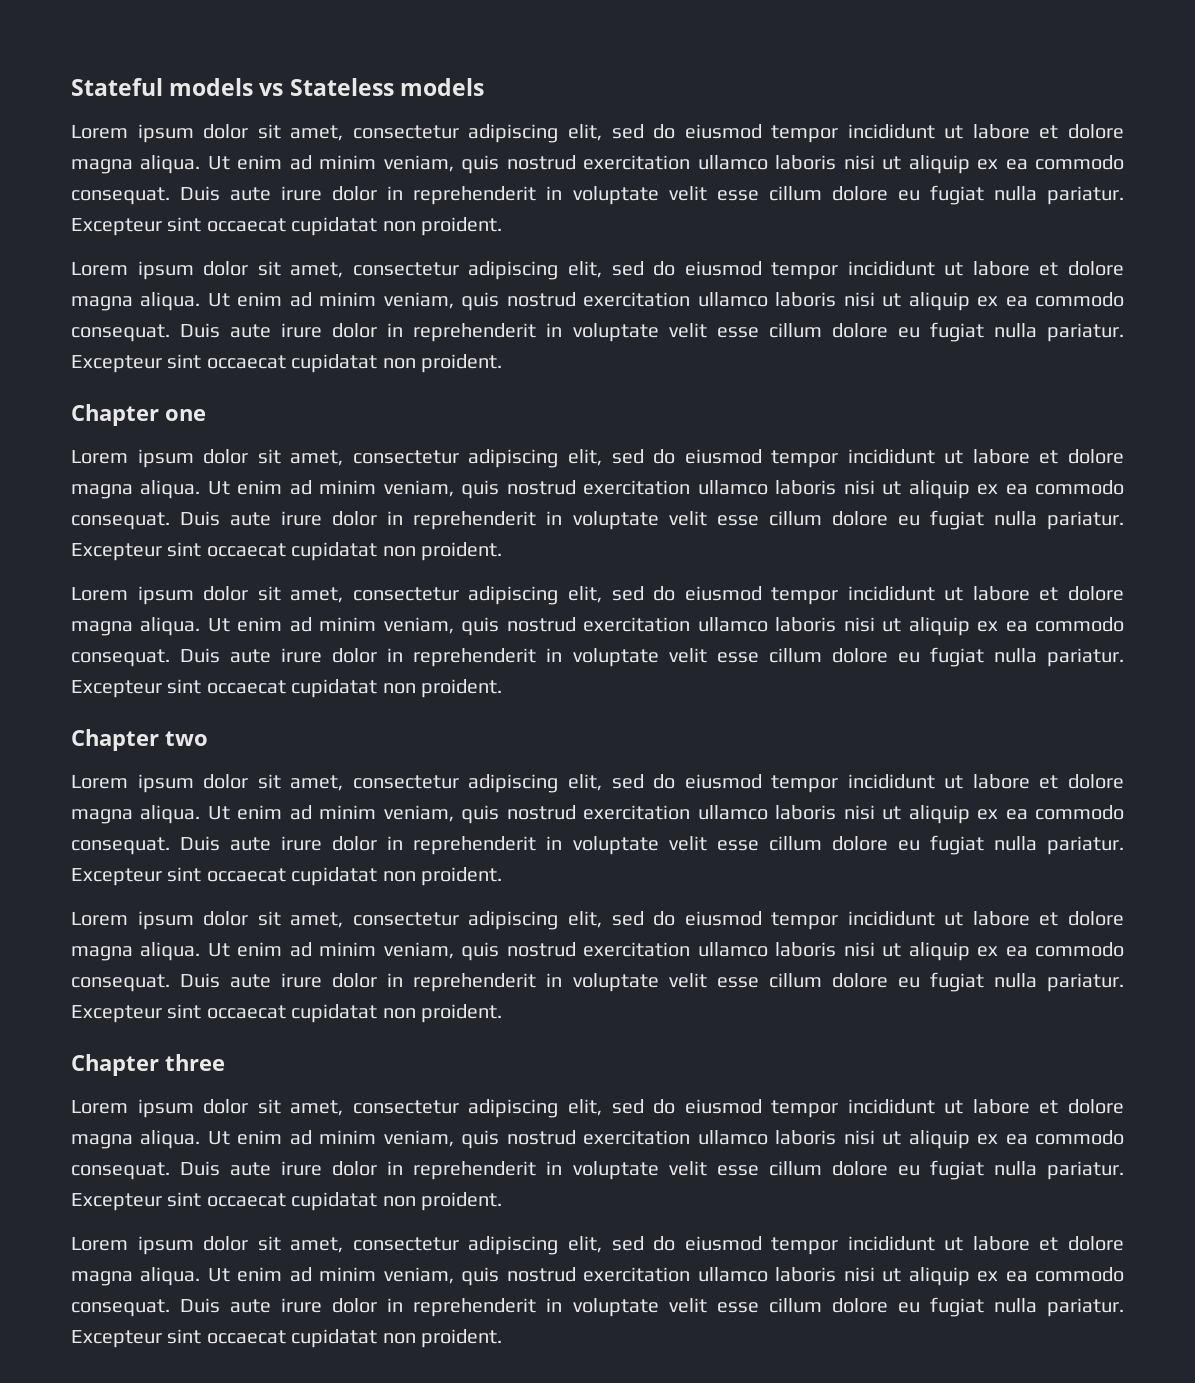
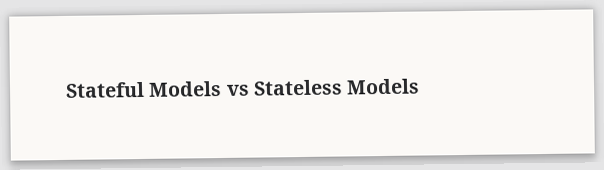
- Stateful models vs Stateless models
- Lorem ipsum dolor sit amet, consectetur adipiscing elit, sed do eiusmod tempor incididunt ut labore et dolore magna aliqua. Ut enim ad minim veniam, quis nostrud exercitation ullamco laboris nisi ut aliquip ex ea commodo consequat. Duis aute irure dolor in reprehenderit in voluptate velit esse cillum dolore eu fugiat nulla pariatur. Excepteur sint occaecat cupidatat non proident.
- Lorem ipsum dolor sit amet, consectetur adipiscing elit, sed do eiusmod tempor incididunt ut labore et dolore magna aliqua. Ut enim ad minim veniam, quis nostrud exercitation ullamco laboris nisi ut aliquip ex ea commodo consequat. Duis aute irure dolor in reprehenderit in voluptate velit esse cillum dolore eu fugiat nulla pariatur. Excepteur sint occaecat cupidatat non proident.
- Chapter one
- Lorem ipsum dolor sit amet, consectetur adipiscing elit, sed do eiusmod tempor incididunt ut labore et dolore magna aliqua. Ut enim ad minim veniam, quis nostrud exercitation ullamco laboris nisi ut aliquip ex ea commodo consequat. Duis aute irure dolor in reprehenderit in voluptate velit esse cillum dolore eu fugiat nulla pariatur. Excepteur sint occaecat cupidatat non proident.
- Lorem ipsum dolor sit amet, consectetur adipiscing elit, sed do eiusmod tempor incididunt ut labore et dolore magna aliqua. Ut enim ad minim veniam, quis nostrud exercitation ullamco laboris nisi ut aliquip ex ea commodo consequat. Duis aute irure dolor in reprehenderit in voluptate velit esse cillum dolore eu fugiat nulla pariatur. Excepteur sint occaecat cupidatat non proident.
- Chapter two
- Lorem ipsum dolor sit amet, consectetur adipiscing elit, sed do eiusmod tempor incididunt ut labore et dolore magna aliqua. Ut enim ad minim veniam, quis nostrud exercitation ullamco laboris nisi ut aliquip ex ea commodo consequat. Duis aute irure dolor in reprehenderit in voluptate velit esse cillum dolore eu fugiat nulla pariatur. Excepteur sint occaecat cupidatat non proident.
- Lorem ipsum dolor sit amet, consectetur adipiscing elit, sed do eiusmod tempor incididunt ut labore et dolore magna aliqua. Ut enim ad minim veniam, quis nostrud exercitation ullamco laboris nisi ut aliquip ex ea commodo consequat. Duis aute irure dolor in reprehenderit in voluptate velit esse cillum dolore eu fugiat nulla pariatur. Excepteur sint occaecat cupidatat non proident.
- Chapter three
- Lorem ipsum dolor sit amet, consectetur adipiscing elit, sed do eiusmod tempor incididunt ut labore et dolore magna aliqua. Ut enim ad minim veniam, quis nostrud exercitation ullamco laboris nisi ut aliquip ex ea commodo consequat. Duis aute irure dolor in reprehenderit in voluptate velit esse cillum dolore eu fugiat nulla pariatur. Excepteur sint occaecat cupidatat non proident.
- Lorem ipsum dolor sit amet, consectetur adipiscing elit, sed do eiusmod tempor incididunt ut labore et dolore magna aliqua. Ut enim ad minim veniam, quis nostrud exercitation ullamco laboris nisi ut aliquip ex ea commodo consequat. Duis aute irure dolor in reprehenderit in voluptate velit esse cillum dolore eu fugiat nulla pariatur. Excepteur sint occaecat cupidatat non proident.
+ Stateful Models vs Stateless Models

